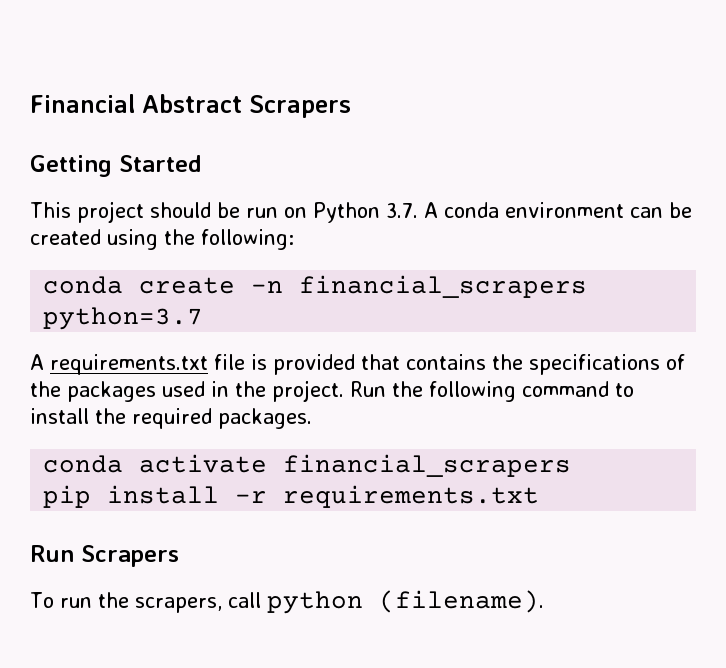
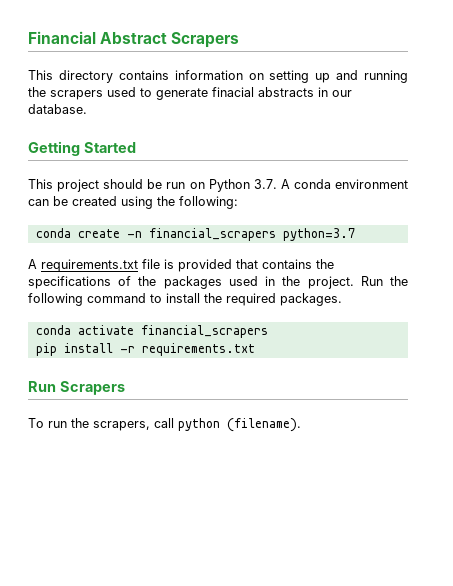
+ This directory contains information on setting up and running the scrapers used to generate finacial abstracts in our database.

